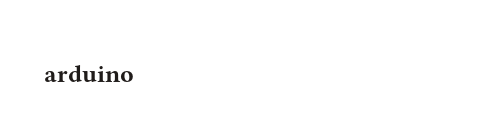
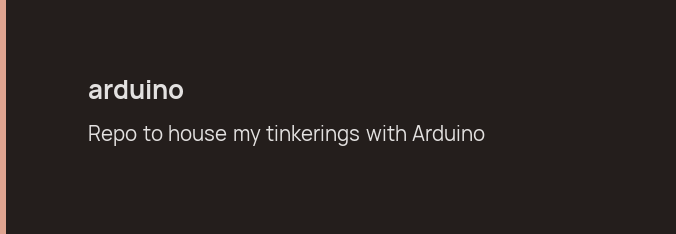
+ Repo to house my tinkerings with Arduino

